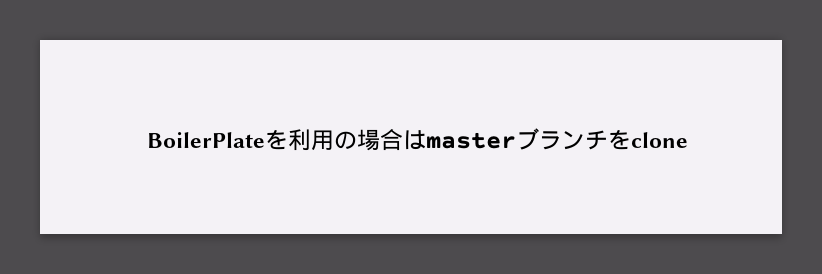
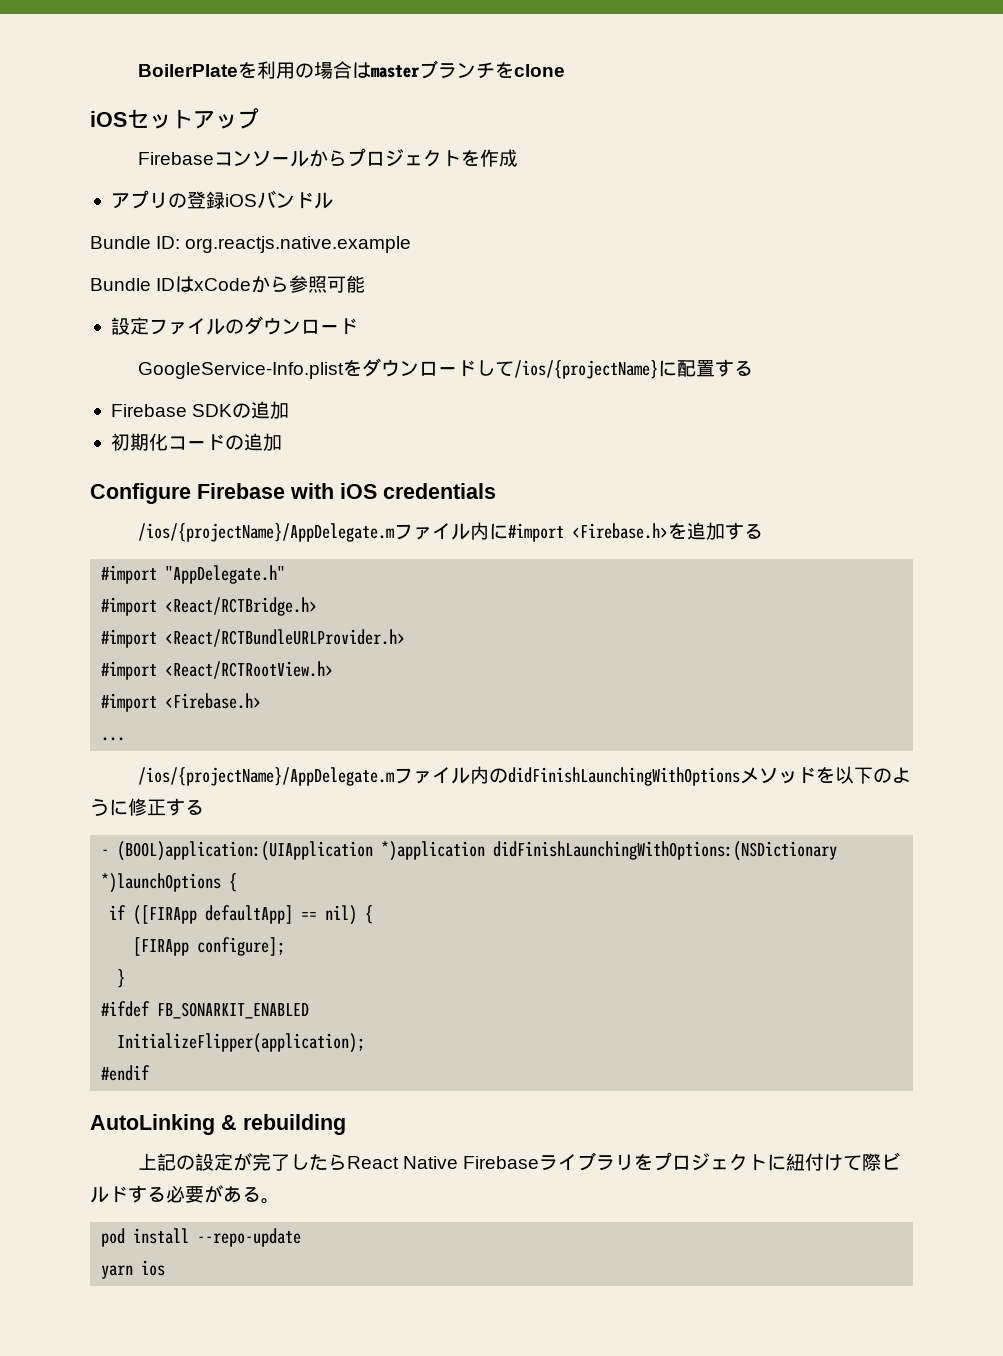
+ iOSセットアップ
+ Firebaseコンソールからプロジェクトを作成
+ アプリの登録iOSバンドル
+ Bundle ID: org.reactjs.native.example
+ Bundle IDはxCodeから参照可能
+ 設定ファイルのダウンロード
+ GoogleService-Info.plistをダウンロードして/ios/{projectName}に配置する
+ Firebase SDKの追加
+ 初期化コードの追加
+ Configure Firebase with iOS credentials
+ /ios/{projectName}/AppDelegate.mファイル内に#import <Firebase.h>を追加する
+ #import "AppDelegate.h"
+ #import <React/RCTBridge.h>
+ #import <React/RCTBundleURLProvider.h>
+ #import <React/RCTRootView.h>
+ #import <Firebase.h>
+ ...
+ /ios/{projectName}/AppDelegate.mファイル内のdidFinishLaunchingWithOptionsメソッドを以下のように修正する
+ - (BOOL)application:(UIApplication *)application didFinishLaunchingWithOptions:(NSDictionary *)launchOptions {
+ if ([FIRApp defaultApp] == nil) {
+ [FIRApp configure];
+ }
+ #ifdef FB_SONARKIT_ENABLED
+ InitializeFlipper(application);
+ #endif
+ AutoLinking & rebuilding
+ 上記の設定が完了したらReact Native Firebaseライブラリをプロジェクトに紐付けて際ビルドする必要がある。
+ pod install --repo-update
+ yarn ios

